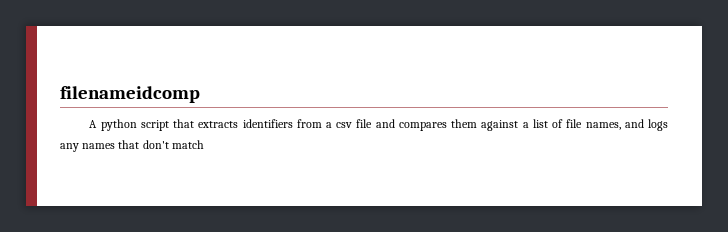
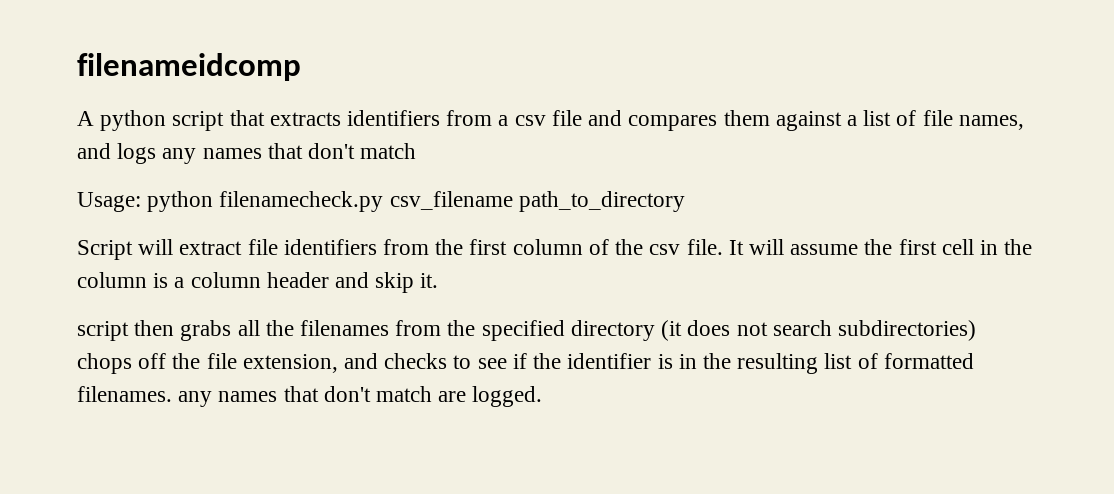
+ Usage: python filenamecheck.py csv_filename path_to_directory
+ Script will extract file identifiers from the first column of the csv file. It will assume the first cell in the column is a column header and skip it.
+ script then grabs all the filenames from the specified directory (it does not search subdirectories) chops off the file extension, and checks to see if the identifier is in the resulting list of formatted filenames. any names that don't match are logged.

